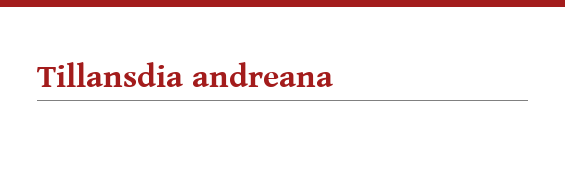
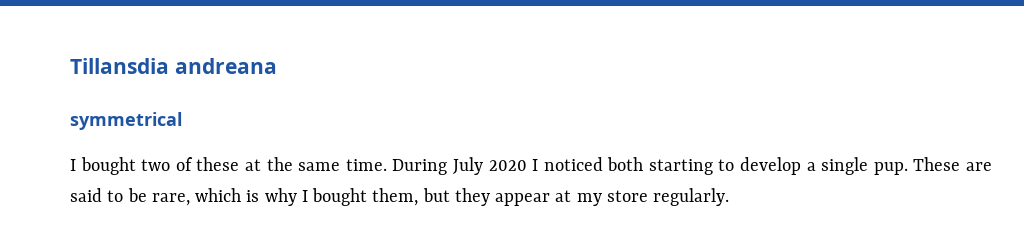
+ symmetrical
+ I bought two of these at the same time. During July 2020 I noticed both starting to develop a single pup. These are said to be rare, which is why I bought them, but they appear at my store regularly.

